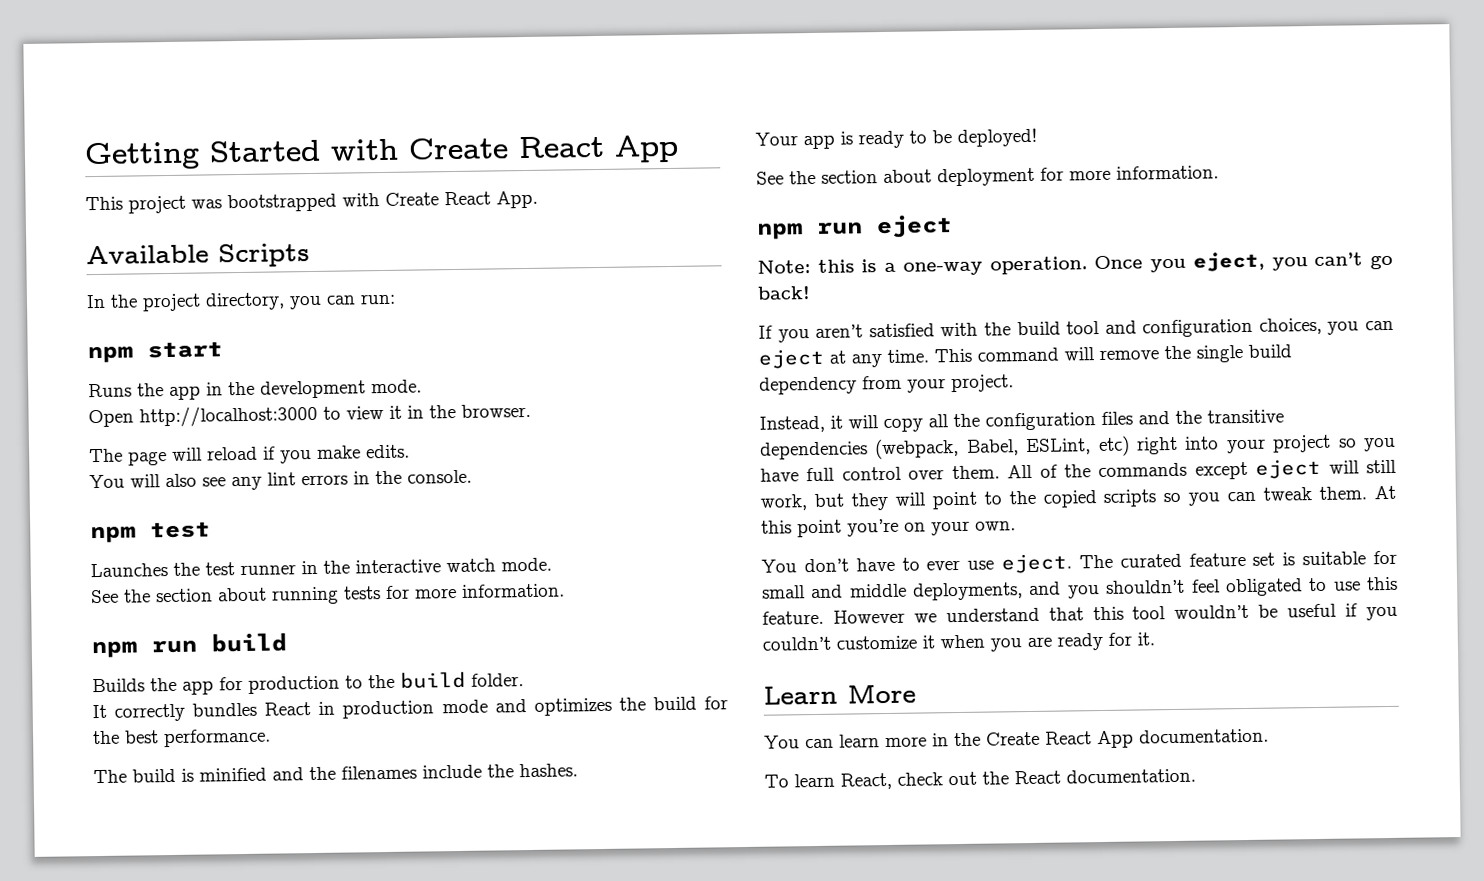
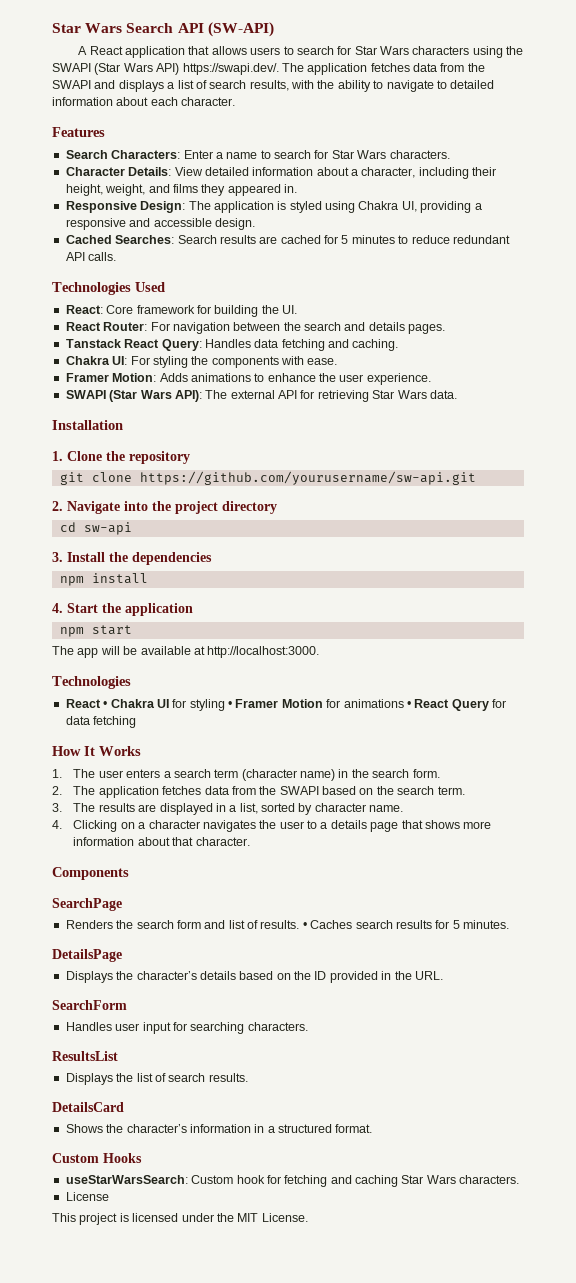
- Getting Started with Create React App
- This project was bootstrapped with Create React App.
- Available Scripts
- In the project directory, you can run:
+ Star Wars Search API (SW-API)
+ A React application that allows users to search for Star Wars characters using the SWAPI (Star Wars API) https://swapi.dev/. The application fetches data from the SWAPI and displays a list of search results, with the ability to navigate to detailed information about each character.
+ Features
+ Search Characters: Enter a name to search for Star Wars characters.
+ Character Details: View detailed information about a character, including their height, weight, and films they appeared in.
+ Responsive Design: The application is styled using Chakra UI, providing a responsive and accessible design.
+ Cached Searches: Search results are cached for 5 minutes to reduce redundant API calls.
+ Technologies Used
+ React: Core framework for building the UI.
+ React Router: For navigation between the search and details pages.
+ Tanstack React Query: Handles data fetching and caching.
+ Chakra UI: For styling the components with ease.
+ Framer Motion: Adds animations to enhance the user experience.
+ SWAPI (Star Wars API): The external API for retrieving Star Wars data.
+ Installation
+ 1. Clone the repository
+ git clone https://github.com/yourusername/sw-api.git
+ 2. Navigate into the project directory
+ cd sw-api
+ 3. Install the dependencies
+ npm install
+ 4. Start the application
  npm start
- Runs the app in the development mode.
- Open http://localhost:3000 to view it in the browser.
- The page will reload if you make edits.
- You will also see any lint errors in the console.
- npm test
- Launches the test runner in the interactive watch mode.
- See the section about running tests for more information.
- npm run build
- Builds the app for production to the build folder.
- It correctly bundles React in production mode and optimizes the build for the best performance.
- The build is minified and the filenames include the hashes.
- Your app is ready to be deployed!
- See the section about deployment for more information.
- npm run eject
- Note: this is a one-way operation. Once you eject, you can’t go back!
- If you aren’t satisfied with the build tool and configuration choices, you can eject at any time. This command will remove the single build dependency from your project.
- Instead, it will copy all the configuration files and the transitive dependencies (webpack, Babel, ESLint, etc) right into your project so you have full control over them. All of the commands except eject will still work, but they will point to the copied scripts so you can tweak them. At this point you’re on your own.
- You don’t have to ever use eject. The curated feature set is suitable for small and middle deployments, and you shouldn’t feel obligated to use this feature. However we understand that this tool wouldn’t be useful if you couldn’t customize it when you are ready for it.
- Learn More
- You can learn more in the Create React App documentation.
- To learn React, check out the React documentation.
+ The app will be available at http://localhost:3000.
+ Technologies
+ React • Chakra UI for styling • Framer Motion for animations • React Query for data fetching
+ How It Works
+ 1. The user enters a search term (character name) in the search form.
+ 2. The application fetches data from the SWAPI based on the search term.
+ 3. The results are displayed in a list, sorted by character name.
+ 4. Clicking on a character navigates the user to a details page that shows more information about that character.
+ Components
+ SearchPage
+ Renders the search form and list of results. • Caches search results for 5 minutes.
+ DetailsPage
+ Displays the character’s details based on the ID provided in the URL.
+ SearchForm
+ Handles user input for searching characters.
+ ResultsList
+ Displays the list of search results.
+ DetailsCard
+ Shows the character’s information in a structured format.
+ Custom Hooks
+ useStarWarsSearch: Custom hook for fetching and caching Star Wars characters.
+ License
+ This project is licensed under the MIT License.

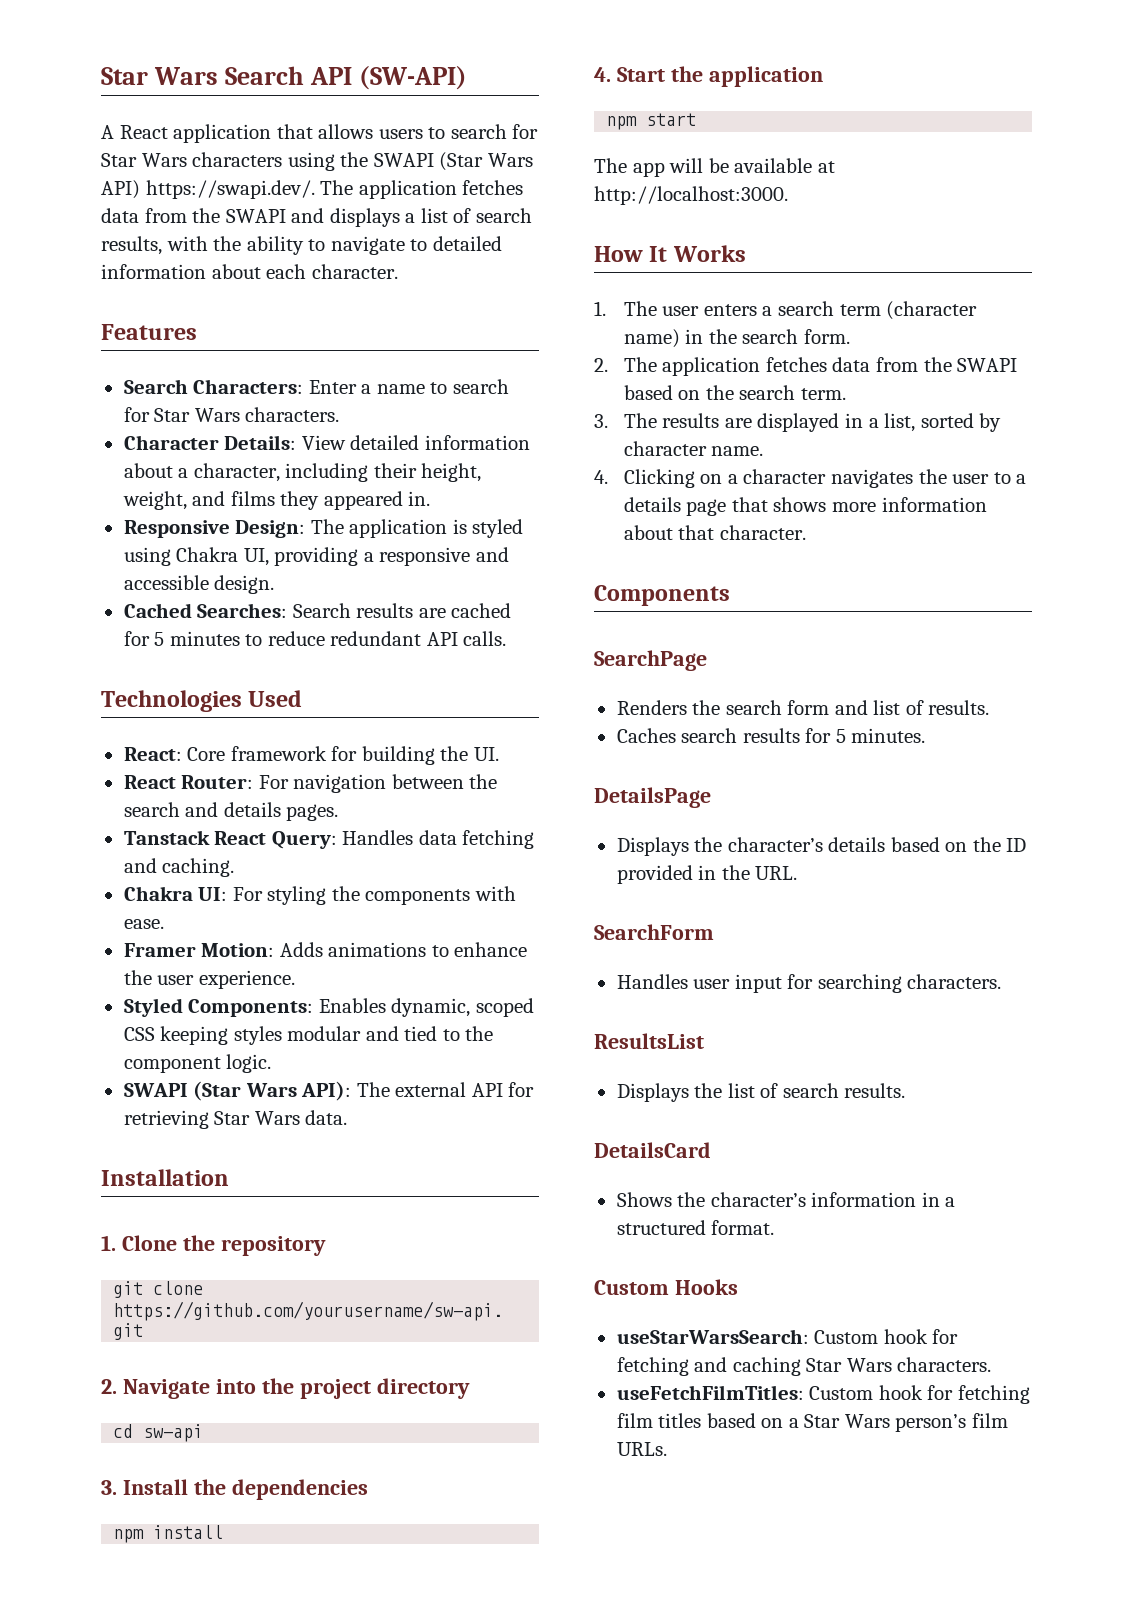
+ Styled Components: Enables dynamic, scoped CSS keeping styles modular and tied to the component logic.
  The app will be available at http://localhost:3000.
- Technologies
- React • Chakra UI for styling • Framer Motion for animations • React Query for data fetching
- Renders the search form and list of results. • Caches search results for 5 minutes.
+ Renders the search form and list of results.
+ Caches search results for 5 minutes.
- License
- This project is licensed under the MIT License.
+ useFetchFilmTitles: Custom hook for fetching film titles based on a Star Wars person’s film URLs.

